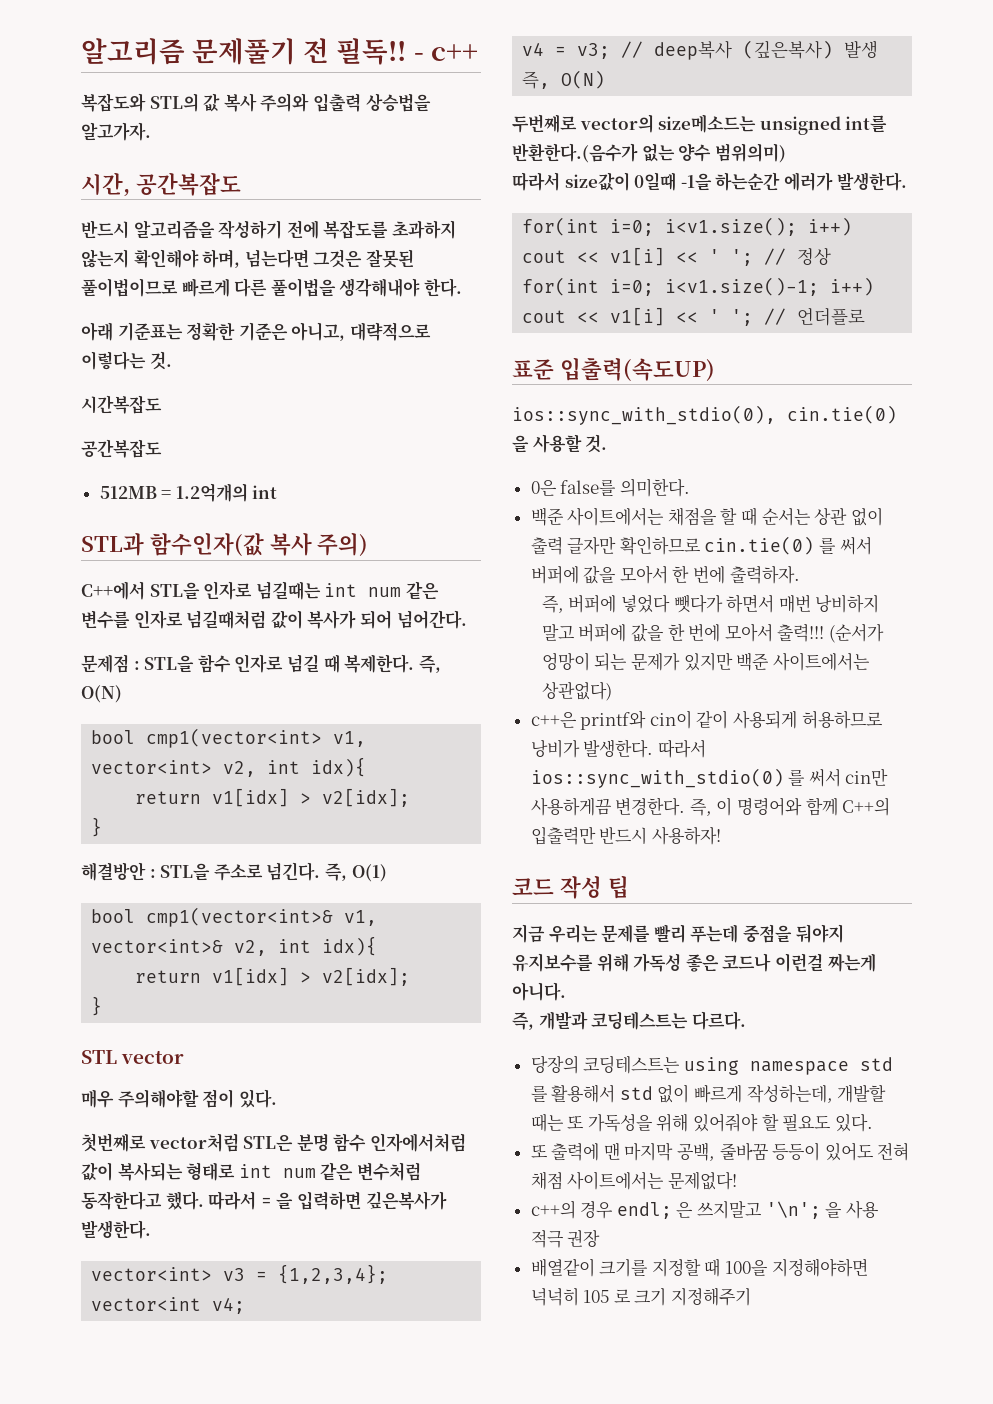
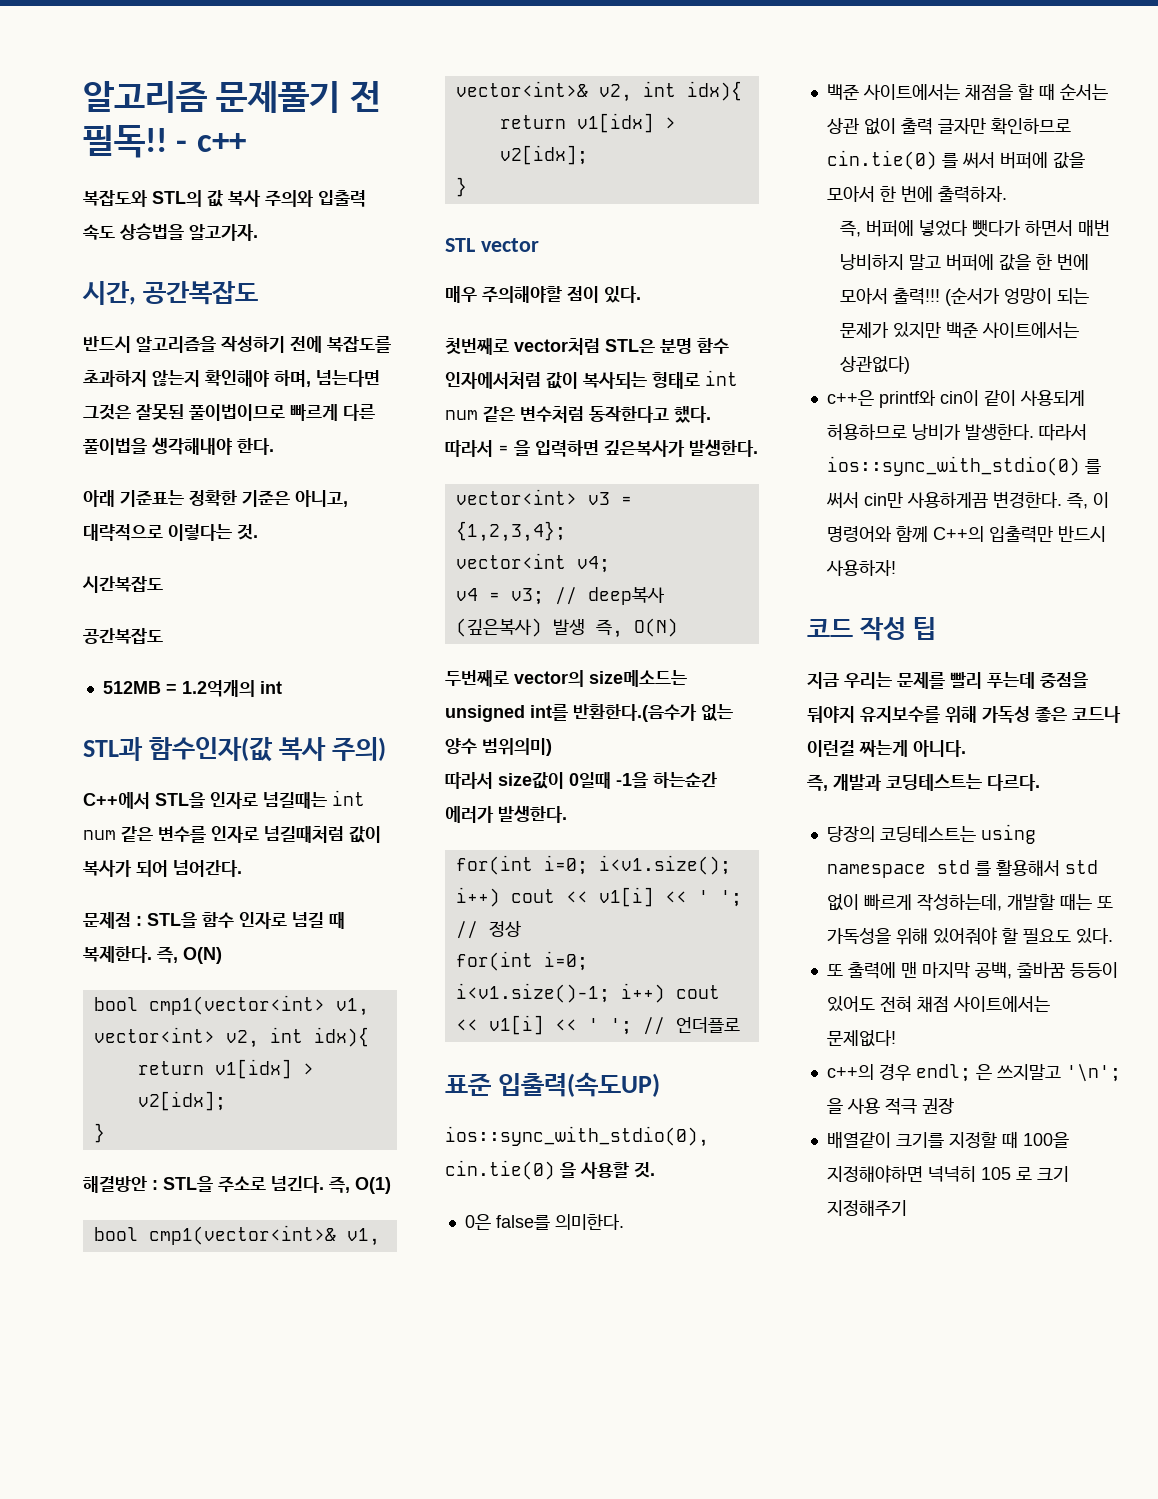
- 복잡도와 STL의 값 복사 주의와 입출력 상승법을 알고가자.
+ 복잡도와 STL의 값 복사 주의와 입출력 속도 상승법을 알고가자.

